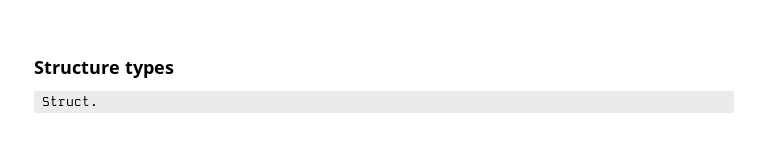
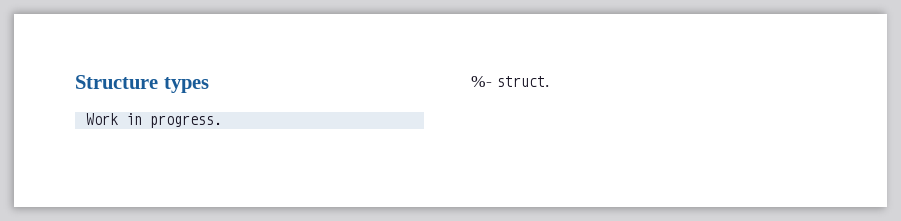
- Struct.
+ Work in progress.
+ %- struct.

